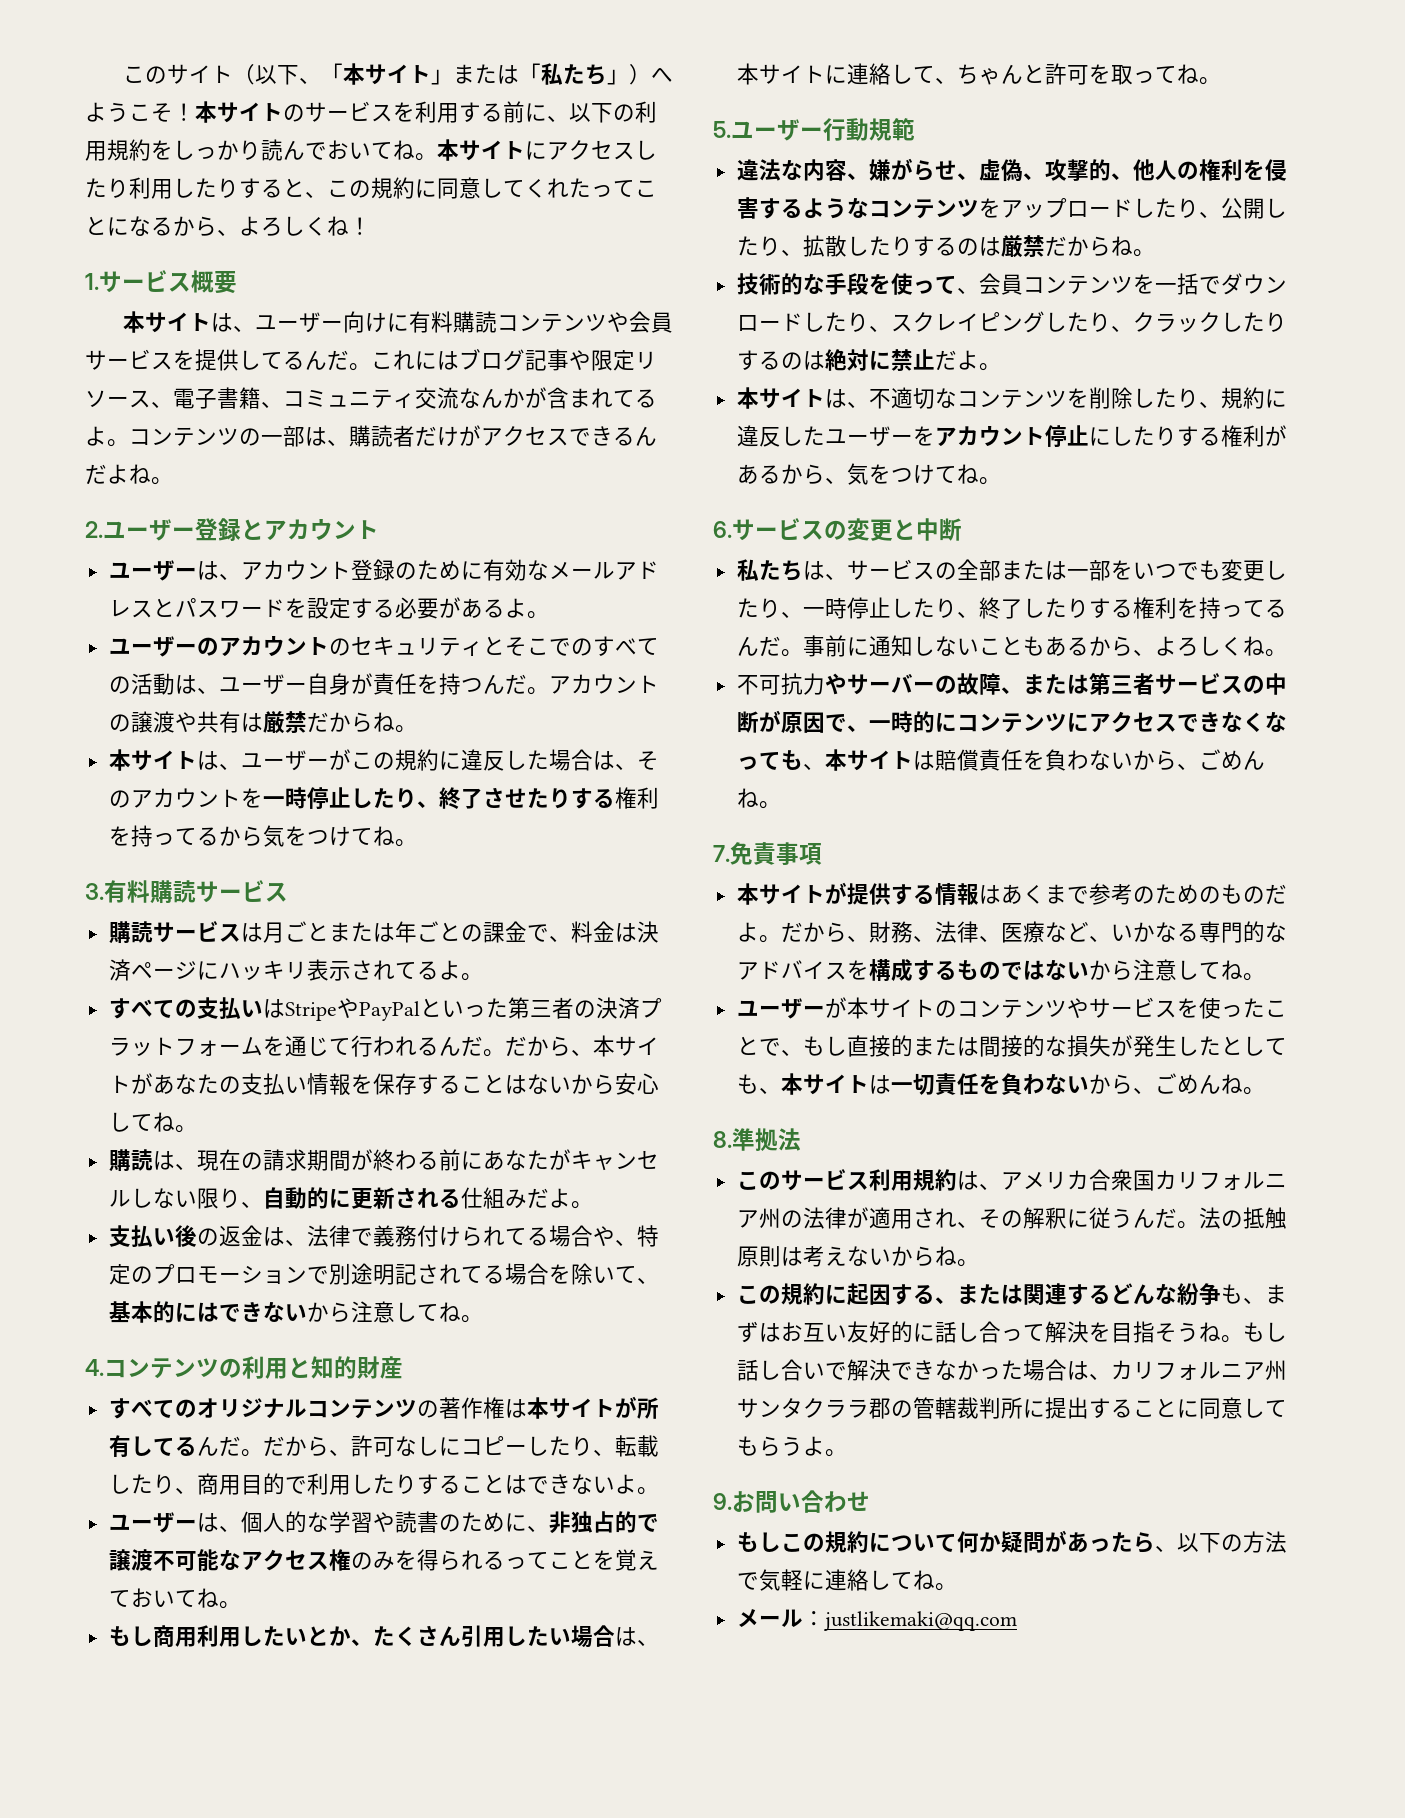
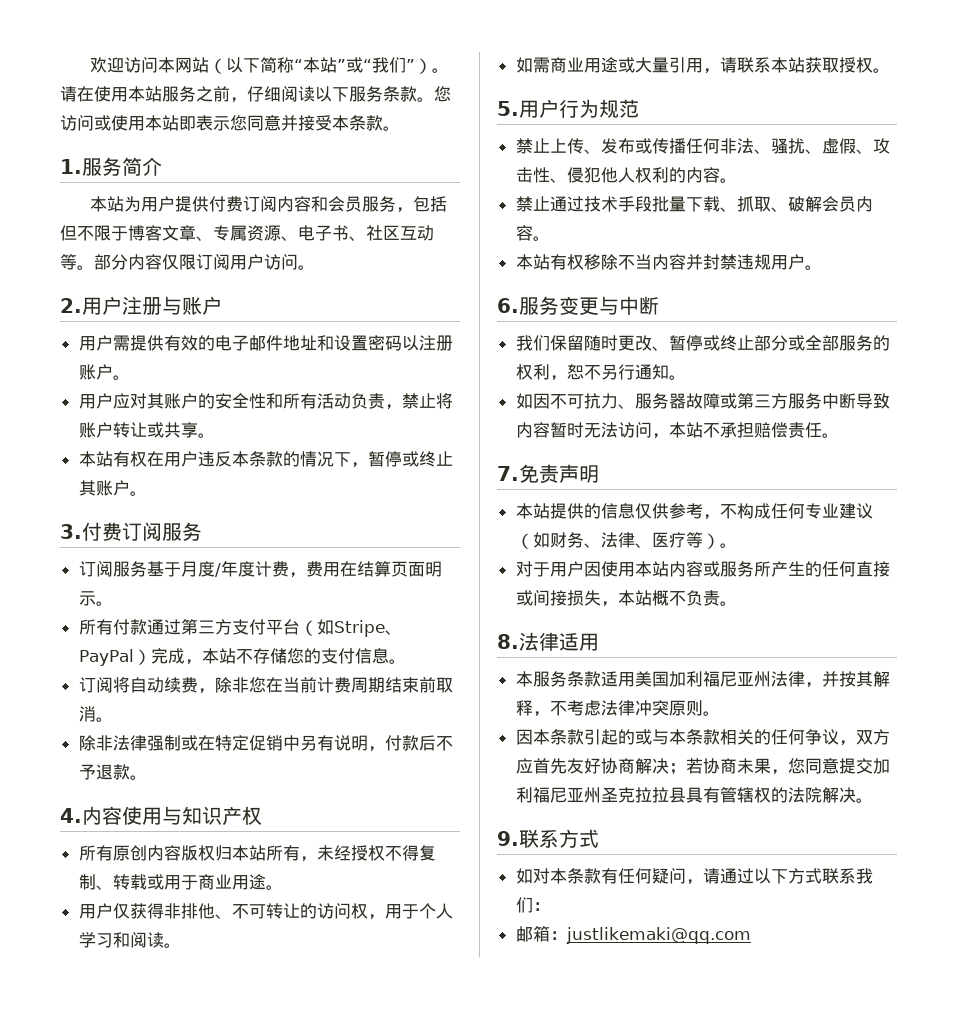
- このサイト（以下、「本サイト」または「私たち」）へようこそ！本サイトのサービスを利用する前に、以下の利用規約をしっかり読んでおいてね。本サイトにアクセスしたり利用したりすると、この規約に同意してくれたってことになるから、よろしくね！
- 1.サービス概要
- 本サイトは、ユーザー向けに有料購読コンテンツや会員サービスを提供してるんだ。これにはブログ記事や限定リソース、電子書籍、コミュニティ交流なんかが含まれてるよ。コンテンツの一部は、購読者だけがアクセスできるんだよね。
- 2.ユーザー登録とアカウント
- ユーザーは、アカウント登録のために有効なメールアドレスとパスワードを設定する必要があるよ。
- ユーザーのアカウントのセキュリティとそこでのすべての活動は、ユーザー自身が責任を持つんだ。アカウントの譲渡や共有は厳禁だからね。
- 本サイトは、ユーザーがこの規約に違反した場合は、そのアカウントを一時停止したり、終了させたりする権利を持ってるから気をつけてね。
- 3.有料購読サービス
- 購読サービスは月ごとまたは年ごとの課金で、料金は決済ページにハッキリ表示されてるよ。
- すべての支払いはStripeやPayPalといった第三者の決済プラットフォームを通じて行われるんだ。だから、本サイトがあなたの支払い情報を保存することはないから安心してね。
- 購読は、現在の請求期間が終わる前にあなたがキャンセルしない限り、自動的に更新される仕組みだよ。
- 支払い後の返金は、法律で義務付けられてる場合や、特定のプロモーションで別途明記されてる場合を除いて、基本的にはできないから注意してね。
- 4.コンテンツの利用と知的財産
- すべてのオリジナルコンテンツの著作権は本サイトが所有してるんだ。だから、許可なしにコピーしたり、転載したり、商用目的で利用したりすることはできないよ。
- ユーザーは、個人的な学習や読書のために、非独占的で譲渡不可能なアクセス権のみを得られるってことを覚えておいてね。
- もし商用利用したいとか、たくさん引用したい場合は、本サイトに連絡して、ちゃんと許可を取ってね。
- 5.ユーザー行動規範
- 違法な内容、嫌がらせ、虚偽、攻撃的、他人の権利を侵害するようなコンテンツをアップロードしたり、公開したり、拡散したりするのは厳禁だからね。
- 技術的な手段を使って、会員コンテンツを一括でダウンロードしたり、スクレイピングしたり、クラックしたりするのは絶対に禁止だよ。
- 本サイトは、不適切なコンテンツを削除したり、規約に違反したユーザーをアカウント停止にしたりする権利があるから、気をつけてね。
- 6.サービスの変更と中断
- 私たちは、サービスの全部または一部をいつでも変更したり、一時停止したり、終了したりする権利を持ってるんだ。事前に通知しないこともあるから、よろしくね。
- 不可抗力やサーバーの故障、または第三者サービスの中断が原因で、一時的にコンテンツにアクセスできなくなっても、本サイトは賠償責任を負わないから、ごめんね。
+ 欢迎访问本网站（以下简称“本站”或“我们”）。请在使用本站服务之前，仔细阅读以下服务条款。您访问或使用本站即表示您同意并接受本条款。
+ 1.服务简介
+ 本站为用户提供付费订阅内容和会员服务，包括但不限于博客文章、专属资源、电子书、社区互动等。部分内容仅限订阅用户访问。
+ 2.用户注册与账户
+ 用户需提供有效的电子邮件地址和设置密码以注册账户。
+ 用户应对其账户的安全性和所有活动负责，禁止将账户转让或共享。
+ 本站有权在用户违反本条款的情况下，暂停或终止其账户。
+ 3.付费订阅服务
+ 订阅服务基于月度/年度计费，费用在结算页面明示。
+ 所有付款通过第三方支付平台（如Stripe、PayPal）完成，本站不存储您的支付信息。
+ 订阅将自动续费，除非您在当前计费周期结束前取消。
+ 除非法律强制或在特定促销中另有说明，付款后不予退款。
+ 4.内容使用与知识产权
+ 所有原创内容版权归本站所有，未经授权不得复制、转载或用于商业用途。
+ 用户仅获得非排他、不可转让的访问权，用于个人学习和阅读。
+ 如需商业用途或大量引用，请联系本站获取授权。
+ 5.用户行为规范
+ 禁止上传、发布或传播任何非法、骚扰、虚假、攻击性、侵犯他人权利的内容。
+ 禁止通过技术手段批量下载、抓取、破解会员内容。
+ 本站有权移除不当内容并封禁违规用户。
+ 6.服务变更与中断
+ 我们保留随时更改、暂停或终止部分或全部服务的权利，恕不另行通知。
+ 如因不可抗力、服务器故障或第三方服务中断导致内容暂时无法访问，本站不承担赔偿责任。
- 7.免責事項
- 本サイトが提供する情報はあくまで参考のためのものだよ。だから、財務、法律、医療など、いかなる専門的なアドバイスを構成するものではないから注意してね。
- ユーザーが本サイトのコンテンツやサービスを使ったことで、もし直接的または間接的な損失が発生したとしても、本サイトは一切責任を負わないから、ごめんね。
- 8.準拠法
- このサービス利用規約は、アメリカ合衆国カリフォルニア州の法律が適用され、その解釈に従うんだ。法の抵触原則は考えないからね。
- この規約に起因する、または関連するどんな紛争も、まずはお互い友好的に話し合って解決を目指そうね。もし話し合いで解決できなかった場合は、カリフォルニア州サンタクララ郡の管轄裁判所に提出することに同意してもらうよ。
- 9.お問い合わせ
- もしこの規約について何か疑問があったら、以下の方法で気軽に連絡してね。
- メール：justlikemaki@qq.com
+ 7.免责声明
+ 本站提供的信息仅供参考，不构成任何专业建议（如财务、法律、医疗等）。
+ 对于用户因使用本站内容或服务所产生的任何直接或间接损失，本站概不负责。
+ 8.法律适用
+ 本服务条款适用美国加利福尼亚州法律，并按其解释，不考虑法律冲突原则。
+ 因本条款引起的或与本条款相关的任何争议，双方应首先友好协商解决；若协商未果，您同意提交加利福尼亚州圣克拉拉县具有管辖权的法院解决。
+ 9.联系方式
+ 如对本条款有任何疑问，请通过以下方式联系我们：
+ 邮箱：justlikemaki@qq.com

